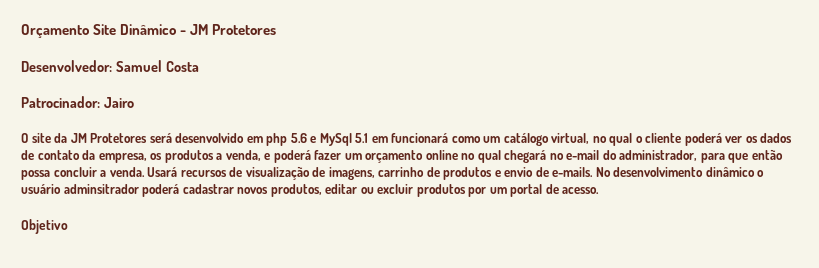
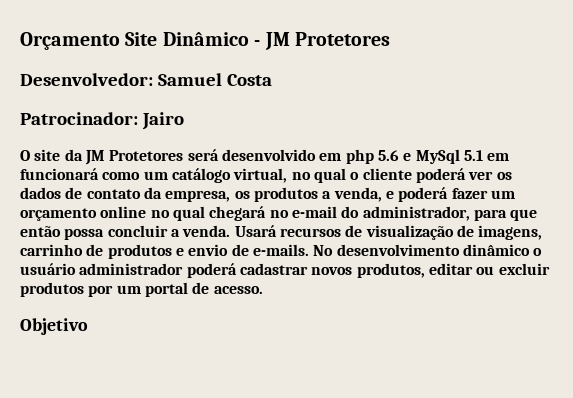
- No desenvolvimento dinâmico o usuário adminsitrador poderá cadastrar novos produtos, editar ou excluir produtos por um portal de acesso.
+ No desenvolvimento dinâmico o usuário administrador poderá cadastrar novos produtos, editar ou excluir produtos por um portal de acesso.

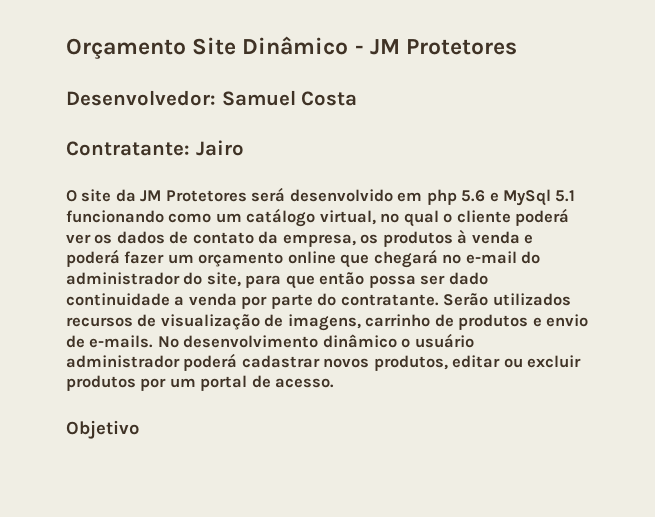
- Patrocinador: Jairo
+ Contratante: Jairo
- O site da JM Protetores será desenvolvido em php 5.6 e MySql 5.1 em funcionará como um catálogo virtual, no qual o cliente poderá ver os dados de contato da empresa, os produtos a venda, e poderá fazer um orçamento online no qual chegará no e-mail do administrador, para que então possa concluir a venda. Usará recursos de visualização de imagens, carrinho de produtos e envio de e-mails.
+ O site da JM Protetores será desenvolvido em php 5.6 e MySql 5.1 funcionando como um catálogo virtual, no qual o cliente poderá ver os dados de contato da empresa, os produtos à venda e poderá fazer um orçamento online que chegará no e-mail do administrador do site, para que então possa ser dado continuidade a venda por parte do contratante. Serão utilizados recursos de visualização de imagens, carrinho de produtos e envio de e-mails.

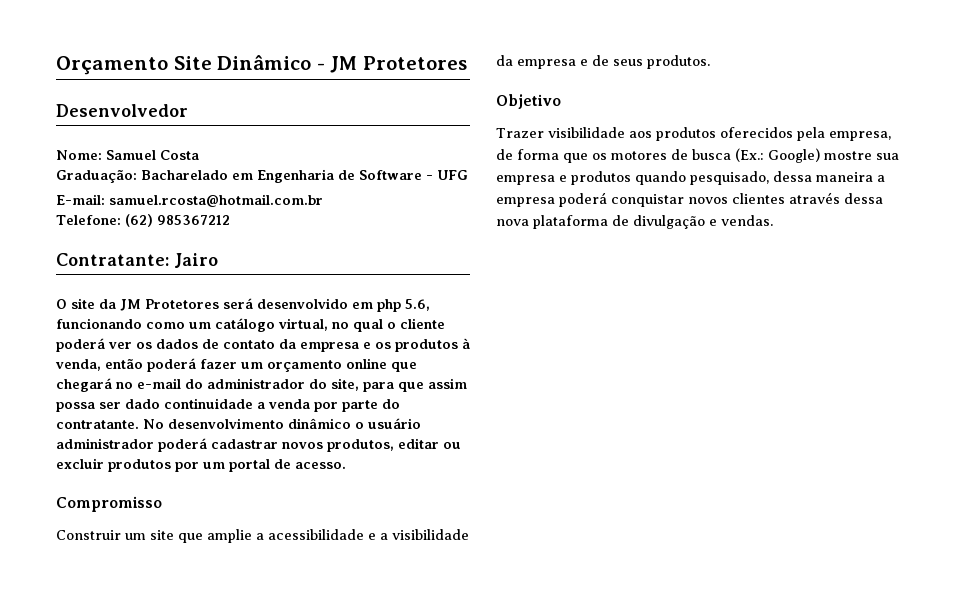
- Desenvolvedor: Samuel Costa
+ Desenvolvedor
+ Nome: Samuel Costa
+ Graduação: Bacharelado em Engenharia de Software - UFG
+ E-mail: samuel.rcosta@hotmail.com.br
+ Telefone: (62) 985367212
- O site da JM Protetores será desenvolvido em php 5.6 e MySql 5.1 funcionando como um catálogo virtual, no qual o cliente poderá ver os dados de contato da empresa, os produtos à venda e poderá fazer um orçamento online que chegará no e-mail do administrador do site, para que então possa ser dado continuidade a venda por parte do contratante.
+ O site da JM Protetores será desenvolvido em php 5.6, funcionando como um catálogo virtual, no qual o cliente poderá ver os dados de contato da empresa e os produtos à venda, então poderá fazer um orçamento online que chegará no e-mail do administrador do site, para que assim possa ser dado continuidade a venda por parte do contratante.
- Serão utilizados recursos de visualização de imagens, carrinho de produtos e envio de e-mails.
+ Compromisso
+ Construir um site que amplie a acessibilidade e a visibilidade da empresa e de seus produtos.
  Objetivo
+ Trazer visibilidade aos produtos oferecidos pela empresa, de forma que os motores de busca (Ex.: Google) mostre sua empresa e produtos quando pesquisado, dessa maneira a empresa poderá conquistar novos clientes através dessa nova plataforma de divulgação e vendas.

